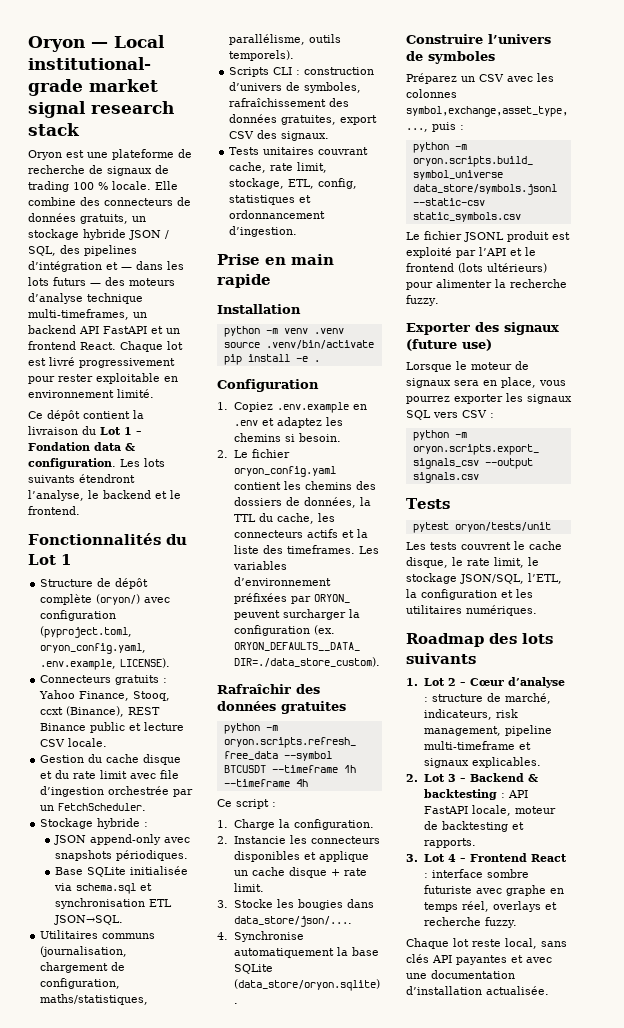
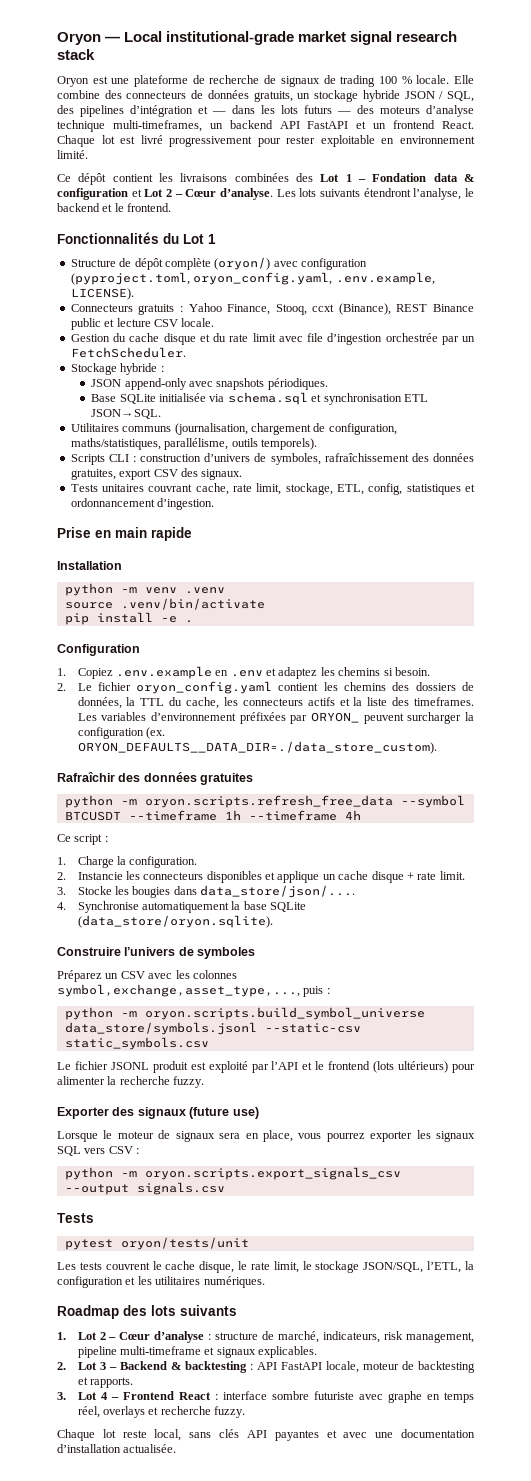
- Ce dépôt contient la livraison du Lot 1 – Fondation data & configuration.
+ Ce dépôt contient les livraisons combinées des Lot 1 – Fondation data & configuration et Lot 2 – Cœur d’analyse.

